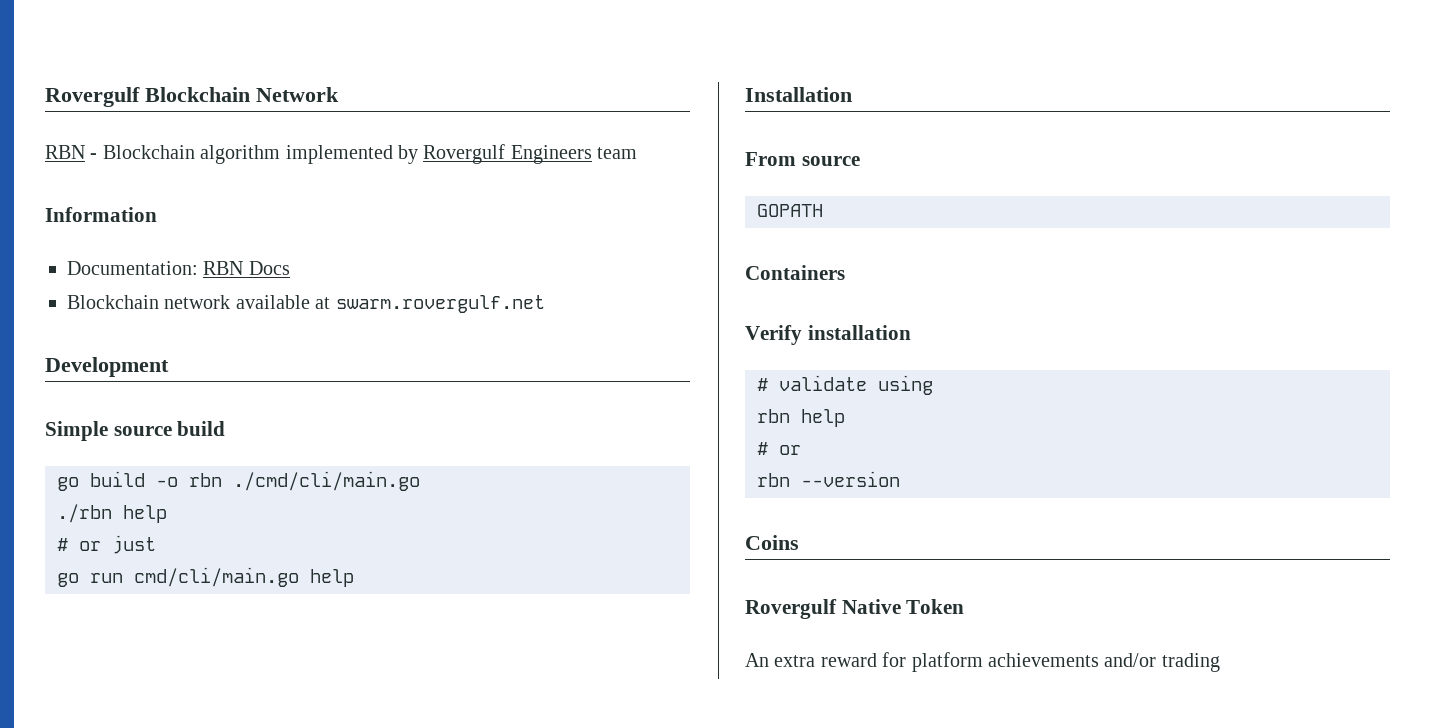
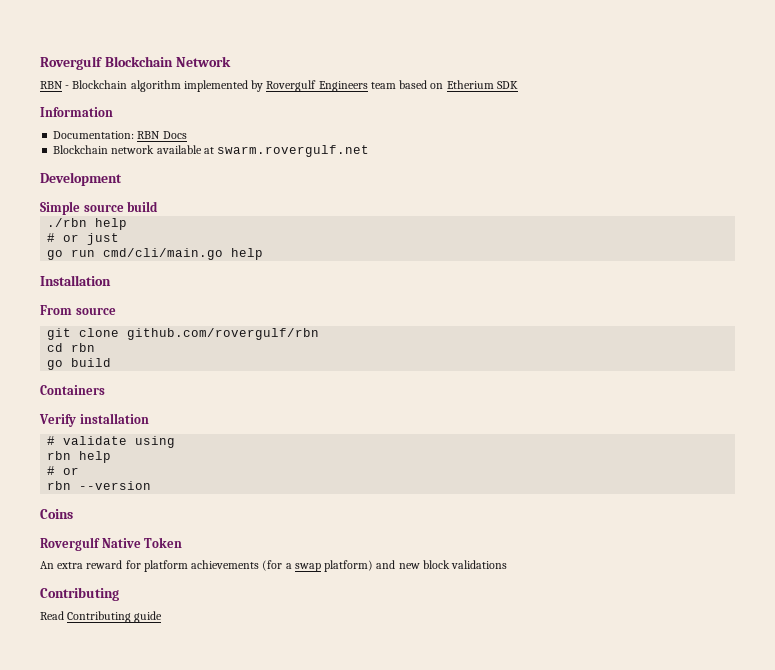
- RBN - Blockchain algorithm implemented by Rovergulf Engineers team
+ RBN - Blockchain algorithm implemented by Rovergulf Engineers team based on Etherium SDK
- go build -o rbn ./cmd/cli/main.go
- GOPATH
+ git clone github.com/rovergulf/rbn
+ cd rbn
+ go build
- An extra reward for platform achievements and/or trading
+ An extra reward for platform achievements (for a swap platform) and new block validations
+ Contributing
+ Read Contributing guide

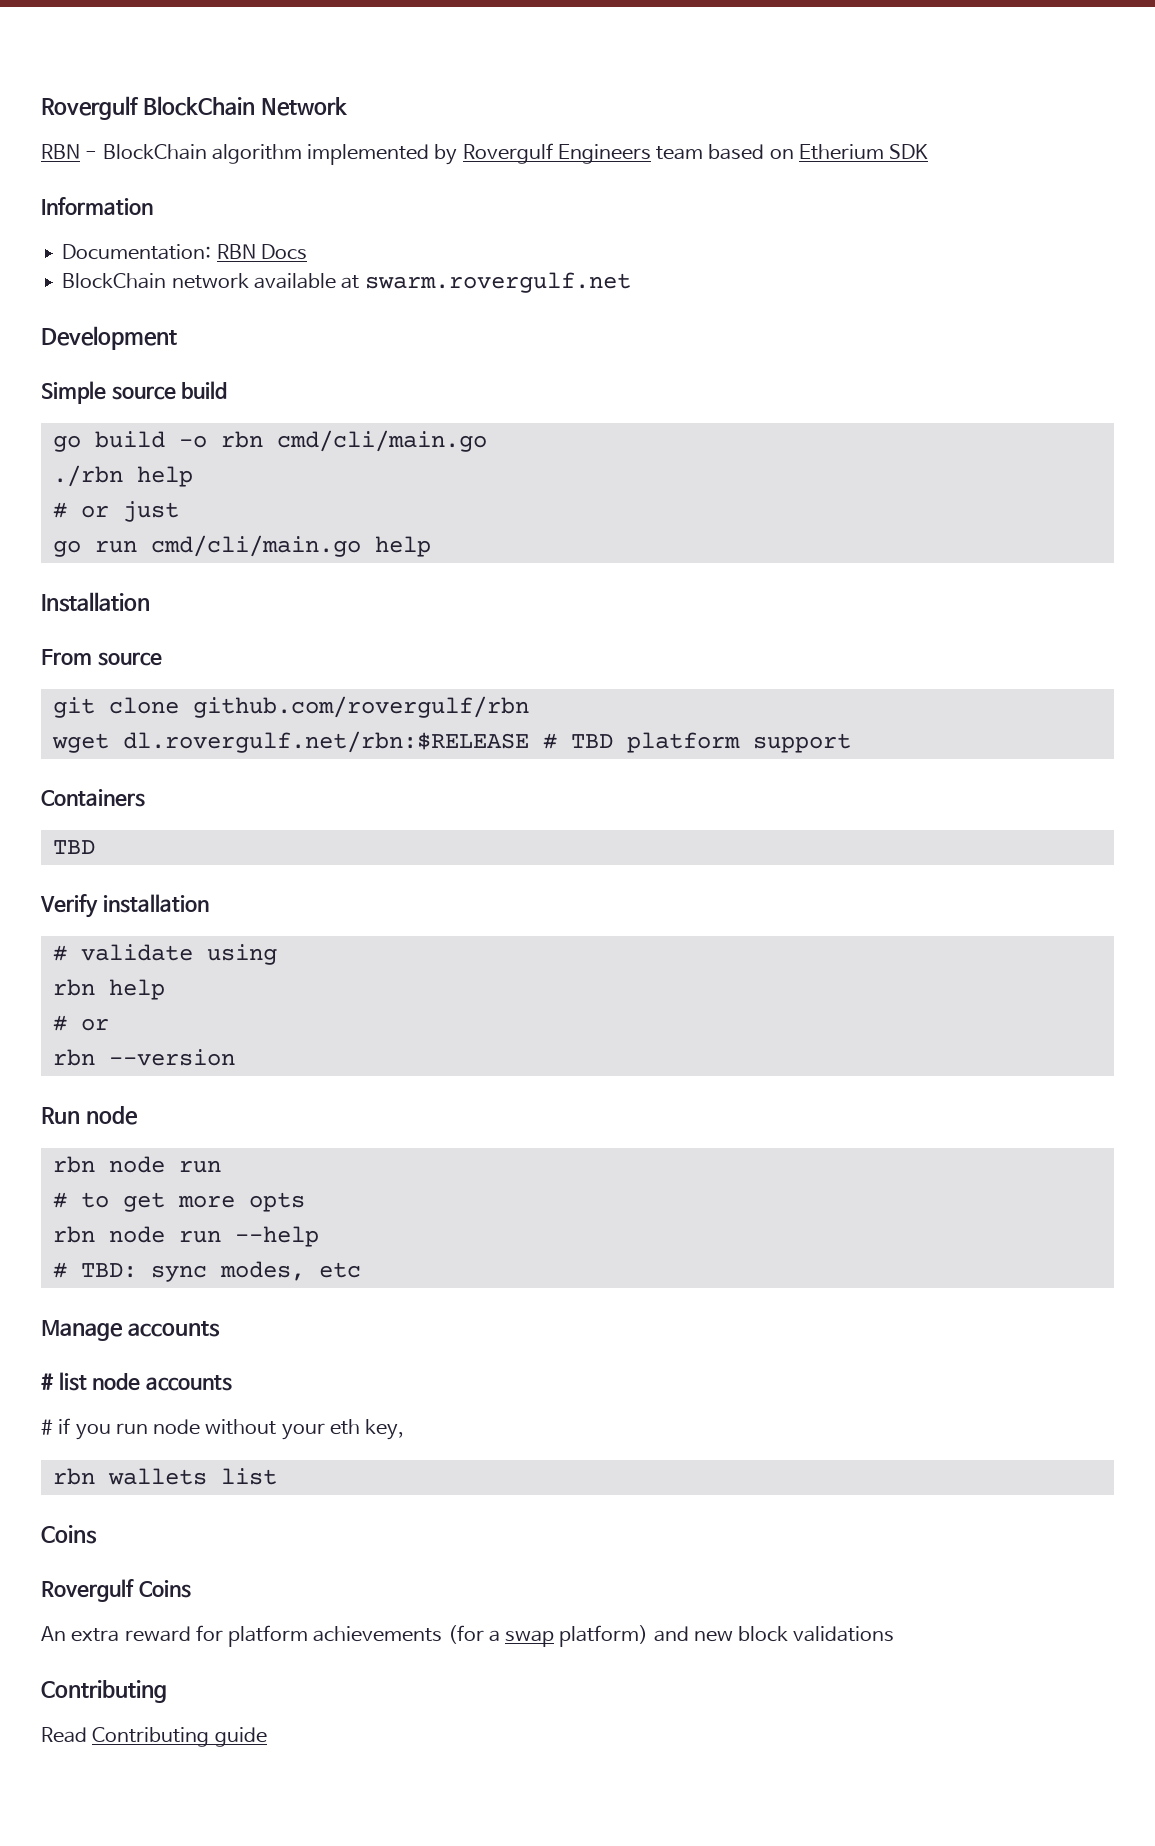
- Rovergulf Blockchain Network
+ Rovergulf BlockChain Network
- RBN - Blockchain algorithm implemented by Rovergulf Engineers team based on Etherium SDK
+ RBN - BlockChain algorithm implemented by Rovergulf Engineers team based on Etherium SDK
- Blockchain network available at swarm.rovergulf.net
+ BlockChain network available at swarm.rovergulf.net
+ go build -o rbn cmd/cli/main.go
- cd rbn
- go build
+ wget dl.rovergulf.net/rbn:$RELEASE # TBD platform support
  Containers
+ TBD
+ Run node
+ rbn node run
+ # to get more opts
+ rbn node run --help
+ # TBD: sync modes, etc
+ Manage accounts
+ # list node accounts
+ # if you run node without your eth key,
+ rbn wallets list
- Rovergulf Native Token
+ Rovergulf Coins

